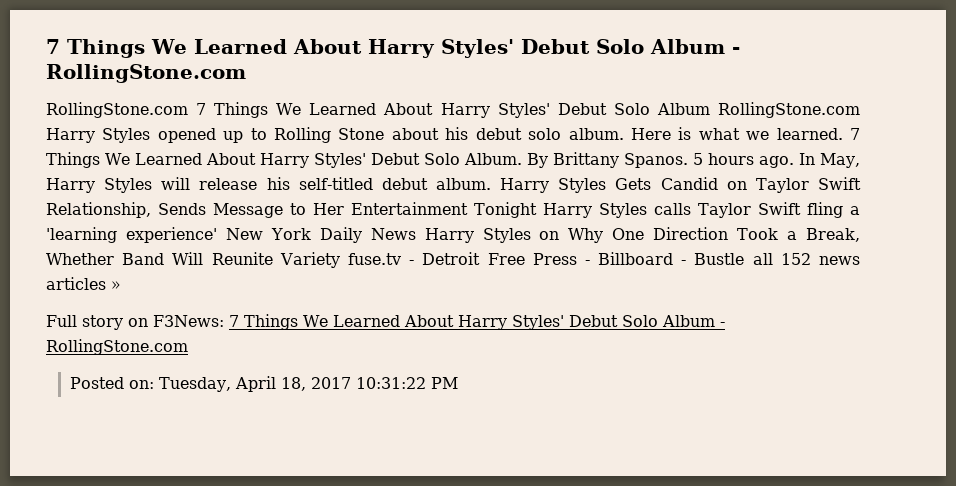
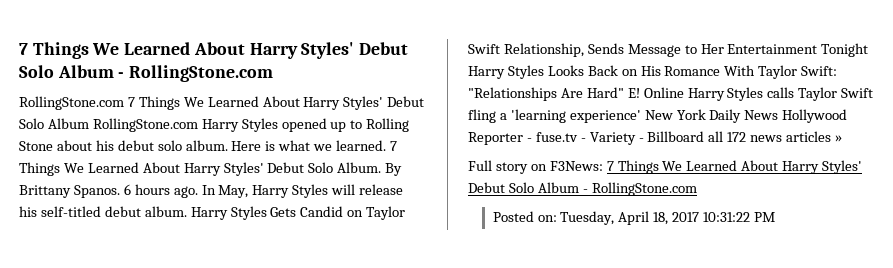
- 5 hours ago.
+ 6 hours ago.
- Harry Styles Gets Candid on Taylor Swift Relationship, Sends Message to Her Entertainment Tonight Harry Styles calls Taylor Swift fling a 'learning experience' New York Daily News Harry Styles on Why One Direction Took a Break, Whether Band Will Reunite Variety fuse.tv - Detroit Free Press - Billboard - Bustle all 152 news articles »
+ Harry Styles Gets Candid on Taylor Swift Relationship, Sends Message to Her Entertainment Tonight Harry Styles Looks Back on His Romance With Taylor Swift: "Relationships Are Hard" E! Online Harry Styles calls Taylor Swift fling a 'learning experience' New York Daily News Hollywood Reporter - fuse.tv - Variety - Billboard all 172 news articles »

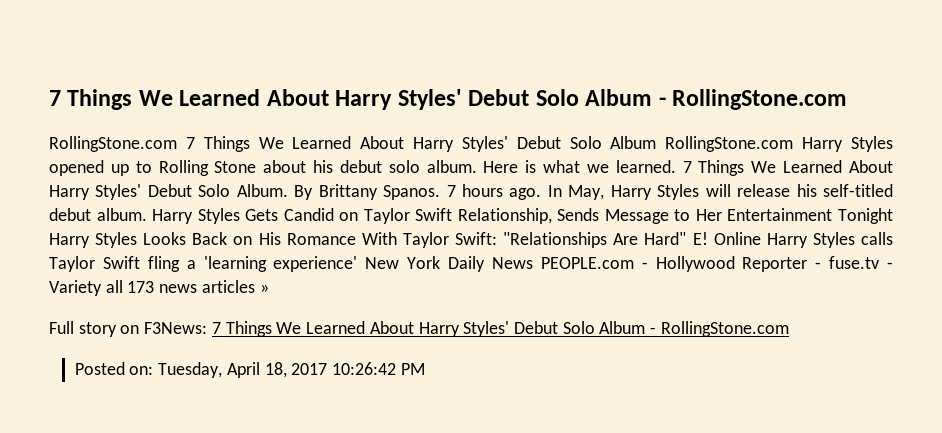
- 6 hours ago.
+ 7 hours ago.
- Online Harry Styles calls Taylor Swift fling a 'learning experience' New York Daily News Hollywood Reporter - fuse.tv - Variety - Billboard all 172 news articles »
+ Online Harry Styles calls Taylor Swift fling a 'learning experience' New York Daily News PEOPLE.com - Hollywood Reporter - fuse.tv - Variety all 173 news articles »
- Posted on: Tuesday, April 18, 2017 10:31:22 PM
+ Posted on: Tuesday, April 18, 2017 10:26:42 PM

